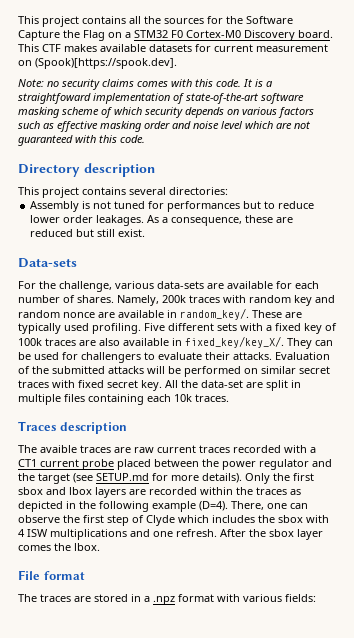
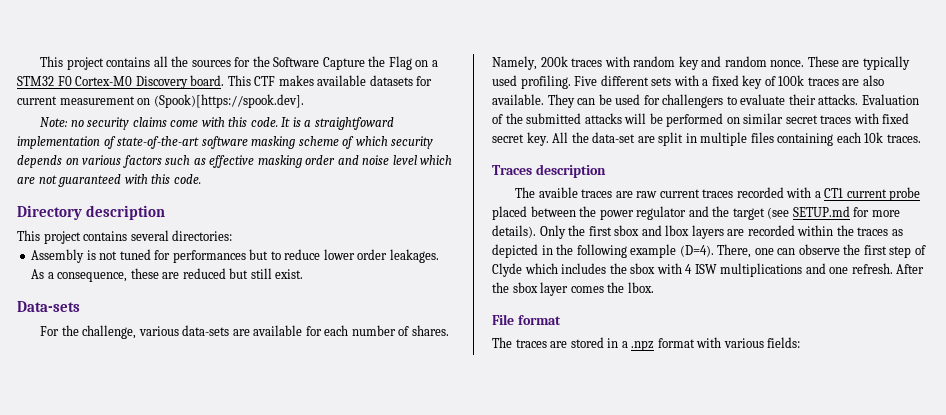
- Note: no security claims comes with this code.
+ Note: no security claims come with this code.
- Namely, 200k traces with random key and random nonce are available in random_key/.
+ Namely, 200k traces with random key and random nonce.
- Five different sets with a fixed key of 100k traces are also available in fixed_key/key_X/.
+ Five different sets with a fixed key of 100k traces are also available.

